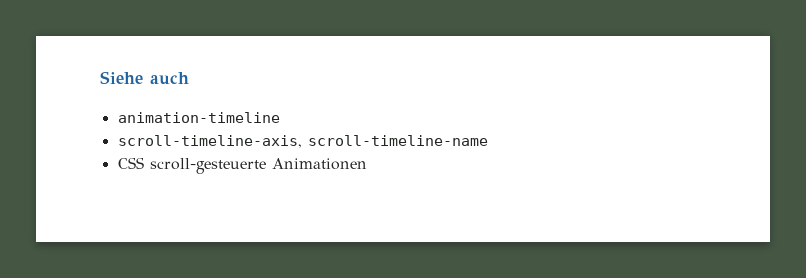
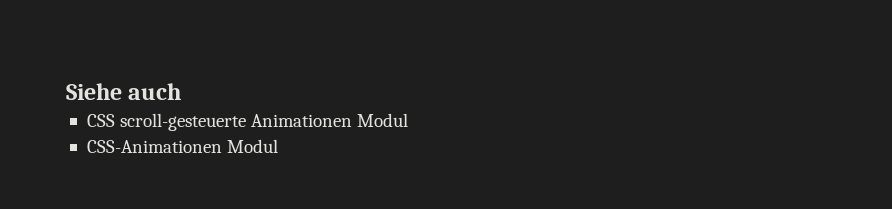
- animation-timeline
- scroll-timeline-axis, scroll-timeline-name
- CSS scroll-gesteuerte Animationen
+ CSS scroll-gesteuerte Animationen Modul
+ CSS-Animationen Modul

